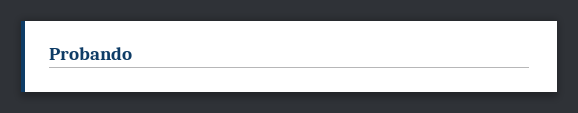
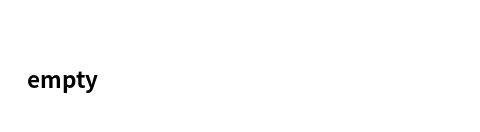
- Probando
+ empty

